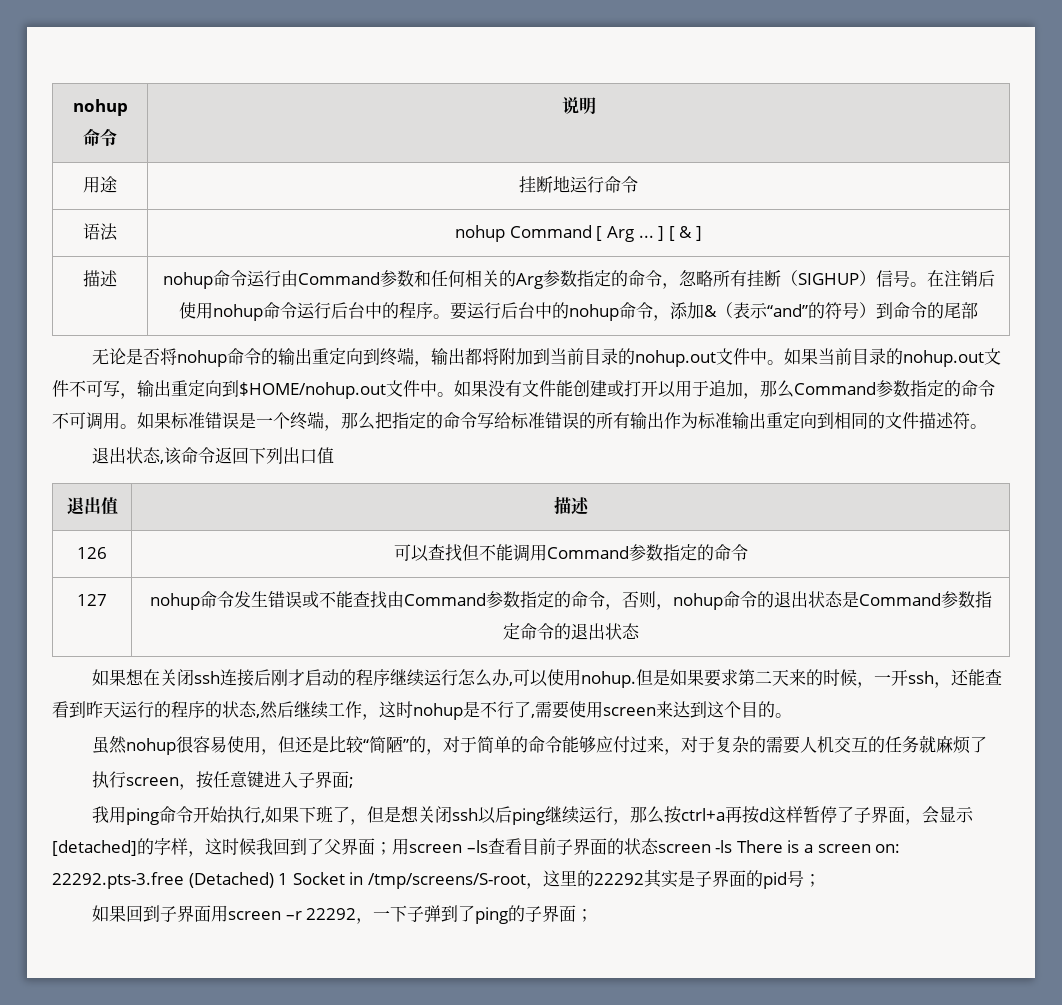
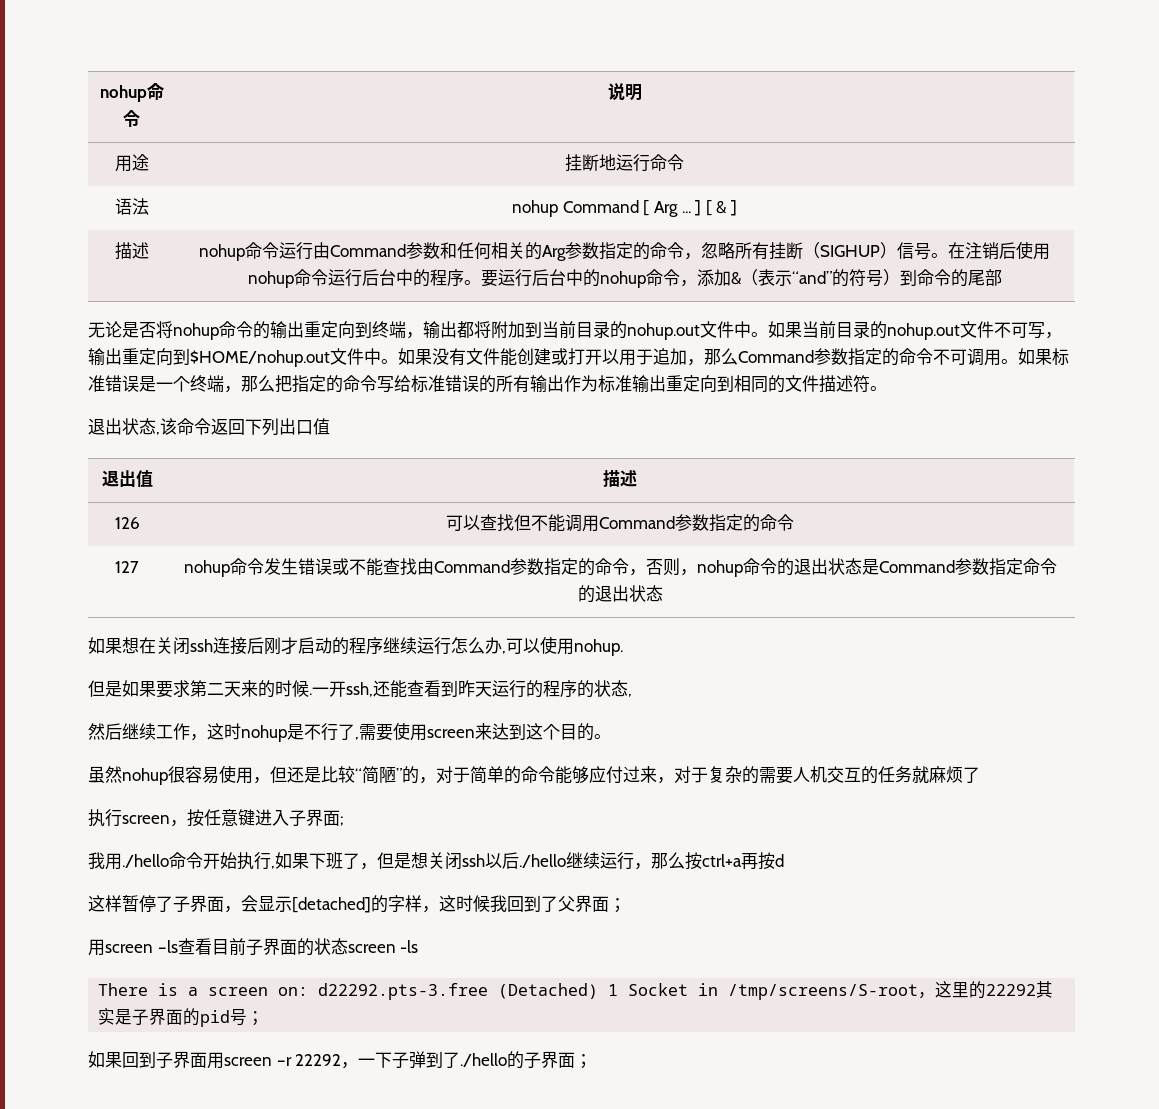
- 如果想在关闭ssh连接后刚才启动的程序继续运行怎么办,可以使用nohup.但是如果要求第二天来的时候，一开ssh，还能查看到昨天运行的程序的状态,然后继续工作，这时nohup是不行了,需要使用screen来达到这个目的。
+ 如果想在关闭ssh连接后刚才启动的程序继续运行怎么办,可以使用nohup.
+ 但是如果要求第二天来的时候.一开ssh,还能查看到昨天运行的程序的状态,
+ 然后继续工作，这时nohup是不行了,需要使用screen来达到这个目的。
- 我用ping命令开始执行,如果下班了，但是想关闭ssh以后ping继续运行，那么按ctrl+a再按d这样暂停了子界面，会显示[detached]的字样，这时候我回到了父界面；用screen –ls查看目前子界面的状态screen -ls There is a screen on:
+ 我用./hello命令开始执行,如果下班了，但是想关闭ssh以后./hello继续运行，那么按ctrl+a再按d
+ 这样暂停了子界面，会显示[detached]的字样，这时候我回到了父界面；
+ 用screen –ls查看目前子界面的状态screen -ls
+ There is a screen on:
- 22292.pts-3.free (Detached) 1 Socket in /tmp/screens/S-root，这里的22292其实是子界面的pid号；
+ d22292.pts-3.free (Detached) 1 Socket in /tmp/screens/S-root，这里的22292其实是子界面的pid号；
- 如果回到子界面用screen –r 22292，一下子弹到了ping的子界面；
+ 如果回到子界面用screen –r 22292，一下子弹到了./hello的子界面；

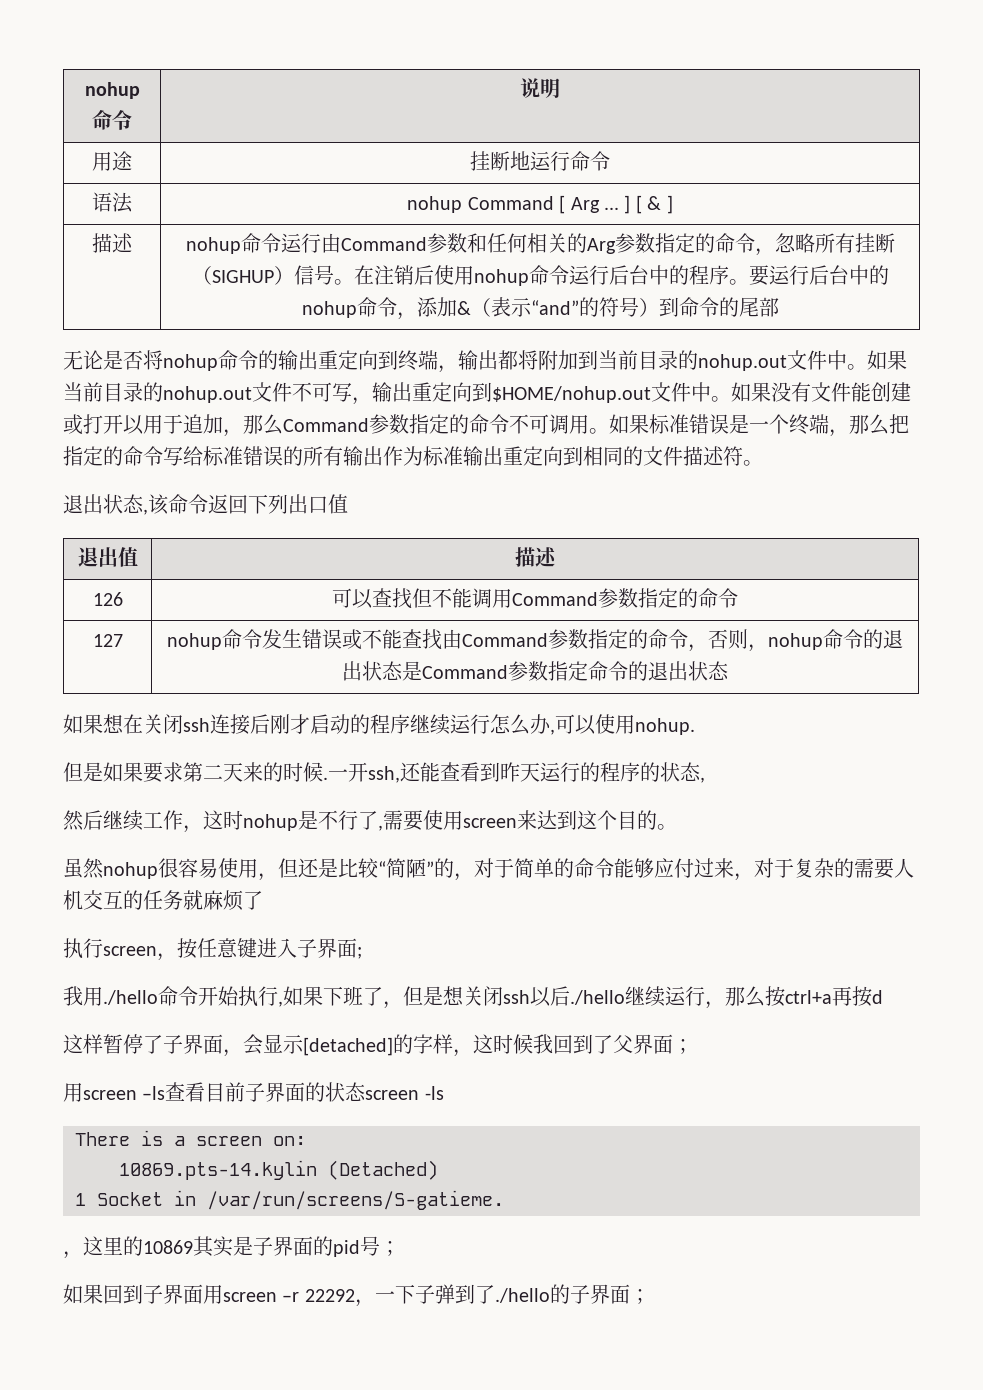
- There is a screen on: d22292.pts-3.free (Detached) 1 Socket in /tmp/screens/S-root，这里的22292其实是子界面的pid号；
+ There is a screen on:
+ 10869.pts-14.kylin (Detached)
+ 1 Socket in /var/run/screens/S-gatieme.
+ ，这里的10869其实是子界面的pid号；

